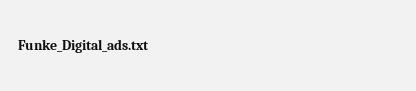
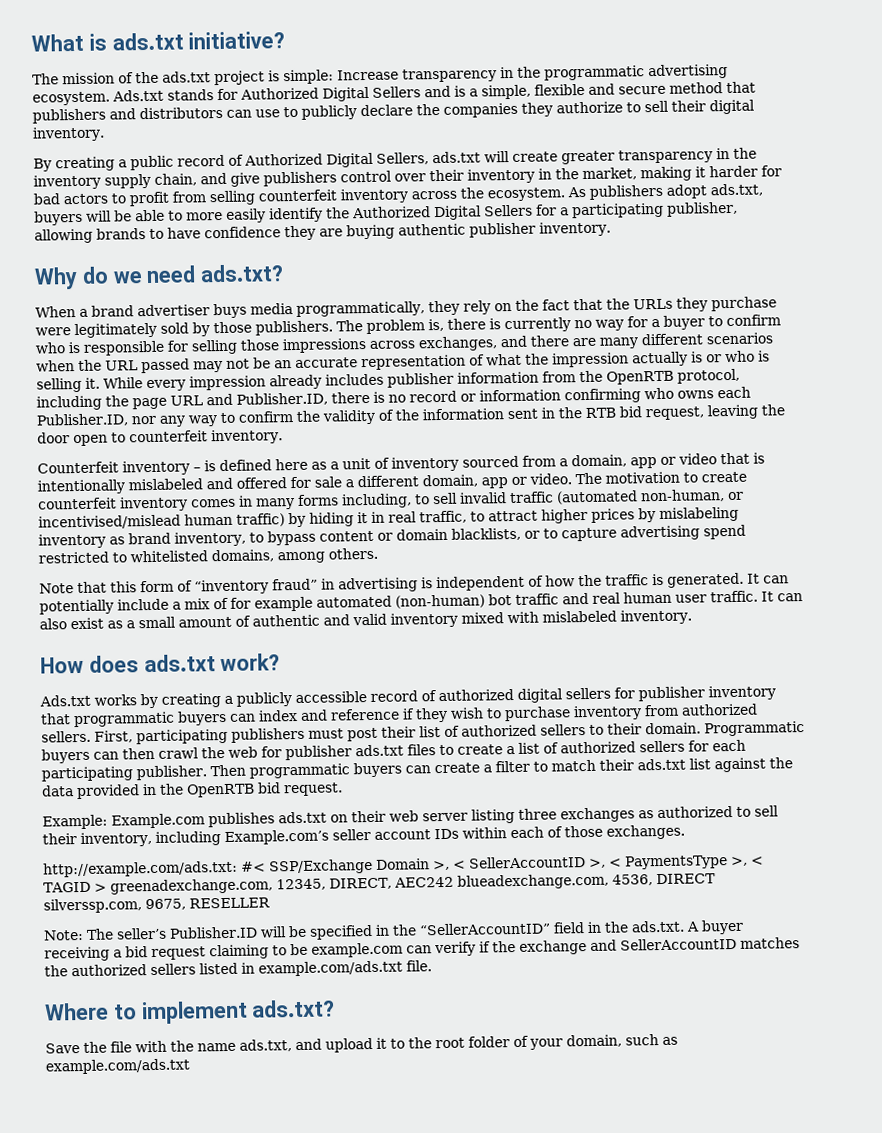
- Funke_Digital_ads.txt
+ What is ads.txt initiative?
+ The mission of the ads.txt project is simple: Increase transparency in the programmatic advertising ecosystem. Ads.txt stands for Authorized Digital Sellers and is a simple, flexible and secure method that publishers and distributors can use to publicly declare the companies they authorize to sell their digital inventory.
+ By creating a public record of Authorized Digital Sellers, ads.txt will create greater transparency in the inventory supply chain, and give publishers control over their inventory in the market, making it harder for bad actors to profit from selling counterfeit inventory across the ecosystem. As publishers adopt ads.txt, buyers will be able to more easily identify the Authorized Digital Sellers for a participating publisher, allowing brands to have confidence they are buying authentic publisher inventory.
+ Why do we need ads.txt?
+ When a brand advertiser buys media programmatically, they rely on the fact that the URLs they purchase were legitimately sold by those publishers. The problem is, there is currently no way for a buyer to confirm who is responsible for selling those impressions across exchanges, and there are many different scenarios when the URL passed may not be an accurate representation of what the impression actually is or who is selling it. While every impression already includes publisher information from the OpenRTB protocol, including the page URL and Publisher.ID, there is no record or information confirming who owns each Publisher.ID, nor any way to confirm the validity of the information sent in the RTB bid request, leaving the door open to counterfeit inventory.
+ Counterfeit inventory – is defined here as a unit of inventory sourced from a domain, app or video that is intentionally mislabeled and offered for sale a different domain, app or video. The motivation to create counterfeit inventory comes in many forms including, to sell invalid traffic (automated non-human, or incentivised/mislead human traffic) by hiding it in real traffic, to attract higher prices by mislabeling inventory as brand inventory, to bypass content or domain blacklists, or to capture advertising spend restricted to whitelisted domains, among others.
+ Note that this form of “inventory fraud” in advertising is independent of how the traffic is generated. It can potentially include a mix of for example automated (non-human) bot traffic and real human user traffic. It can also exist as a small amount of authentic and valid inventory mixed with mislabeled inventory.
+ How does ads.txt work?
+ Ads.txt works by creating a publicly accessible record of authorized digital sellers for publisher inventory that programmatic buyers can index and reference if they wish to purchase inventory from authorized sellers. First, participating publishers must post their list of authorized sellers to their domain. Programmatic buyers can then crawl the web for publisher ads.txt files to create a list of authorized sellers for each participating publisher. Then programmatic buyers can create a filter to match their ads.txt list against the data provided in the OpenRTB bid request.
+ Example: Example.com publishes ads.txt on their web server listing three exchanges as authorized to sell their inventory, including Example.com’s seller account IDs within each of those exchanges.
+ http://example.com/ads.txt: #< SSP/Exchange Domain >, < SellerAccountID >, < PaymentsType >, < TAGID > greenadexchange.com, 12345, DIRECT, AEC242 blueadexchange.com, 4536, DIRECT silverssp.com, 9675, RESELLER
+ Note: The seller’s Publisher.ID will be specified in the “SellerAccountID” field in the ads.txt. A buyer receiving a bid request claiming to be example.com can verify if the exchange and SellerAccountID matches the authorized sellers listed in example.com/ads.txt file.
+ Where to implement ads.txt?
+ Save the file with the name ads.txt, and upload it to the root folder of your domain, such as example.com/ads.txt

